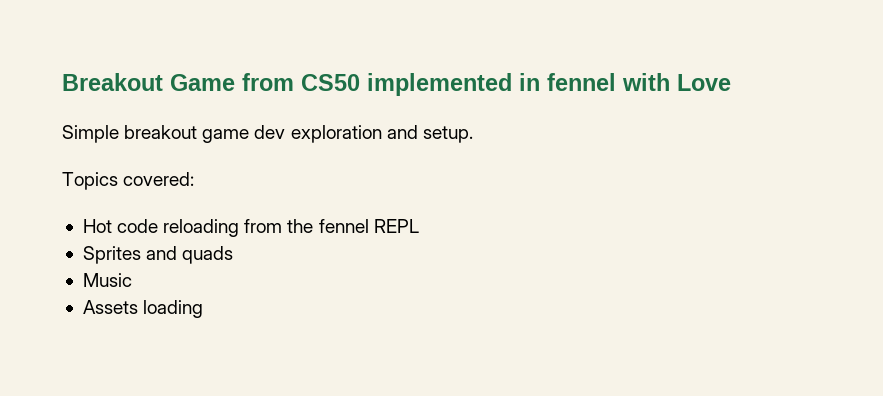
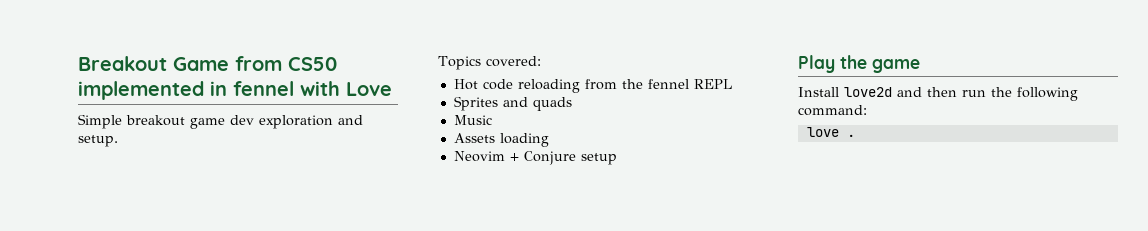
+ Neovim + Conjure setup
+ Play the game
+ Install love2d and then run the following command:
+ love .

